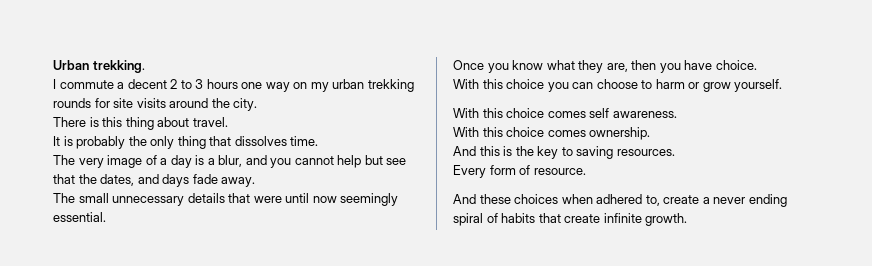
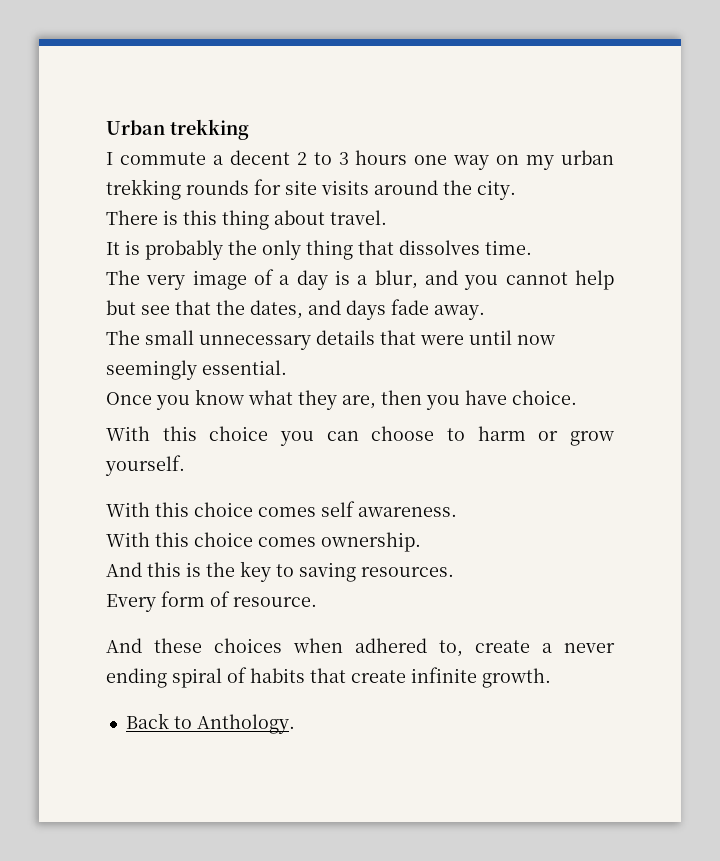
- Urban trekking.
+ Urban trekking
+ Back to Anthology.

